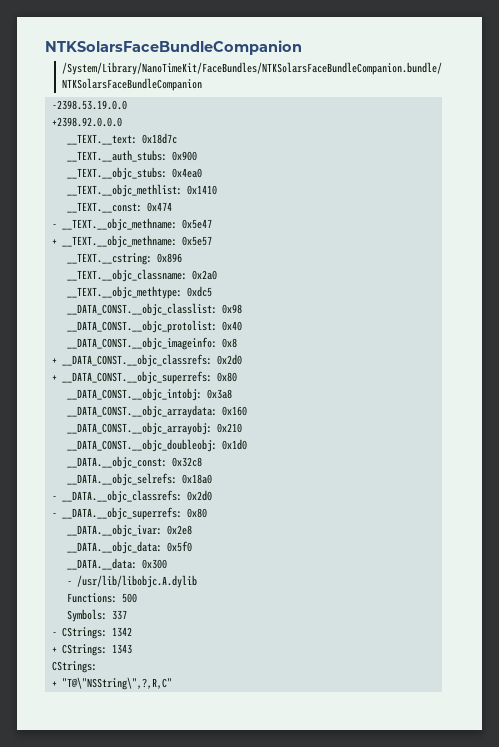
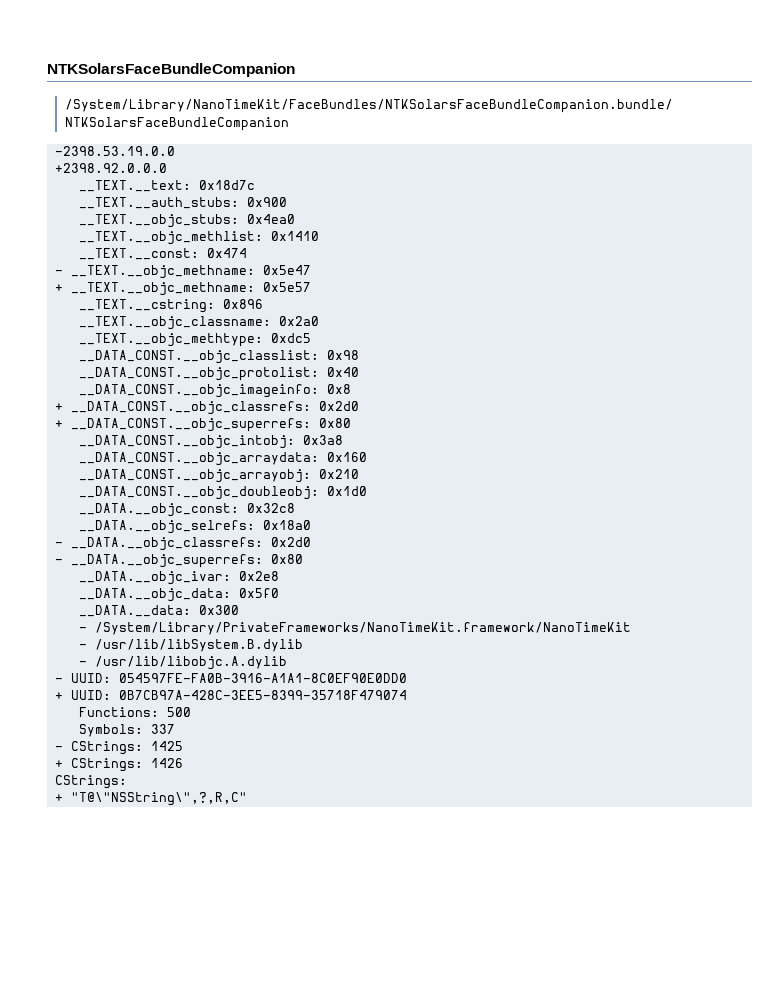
+ - /System/Library/PrivateFrameworks/NanoTimeKit.framework/NanoTimeKit
+ - /usr/lib/libSystem.B.dylib
  - /usr/lib/libobjc.A.dylib
+ - UUID: 054597FE-FA0B-3916-A1A1-8C0EF90E0DD0
+ + UUID: 0B7CB97A-428C-3EE5-8399-35718F479074
- - CStrings: 1342
+ - CStrings: 1425
- + CStrings: 1343
+ + CStrings: 1426

